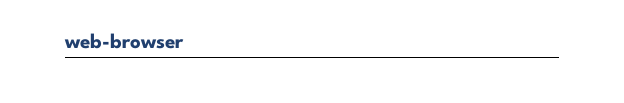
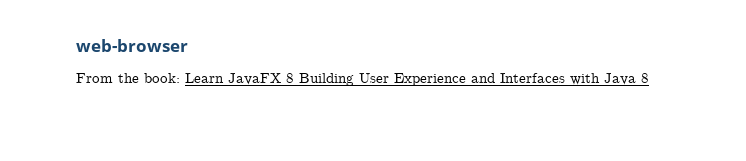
+ From the book: Learn JavaFX 8 Building User Experience and Interfaces with Java 8

